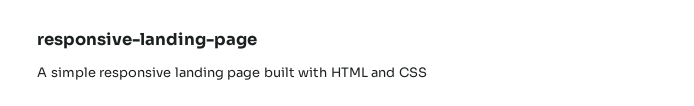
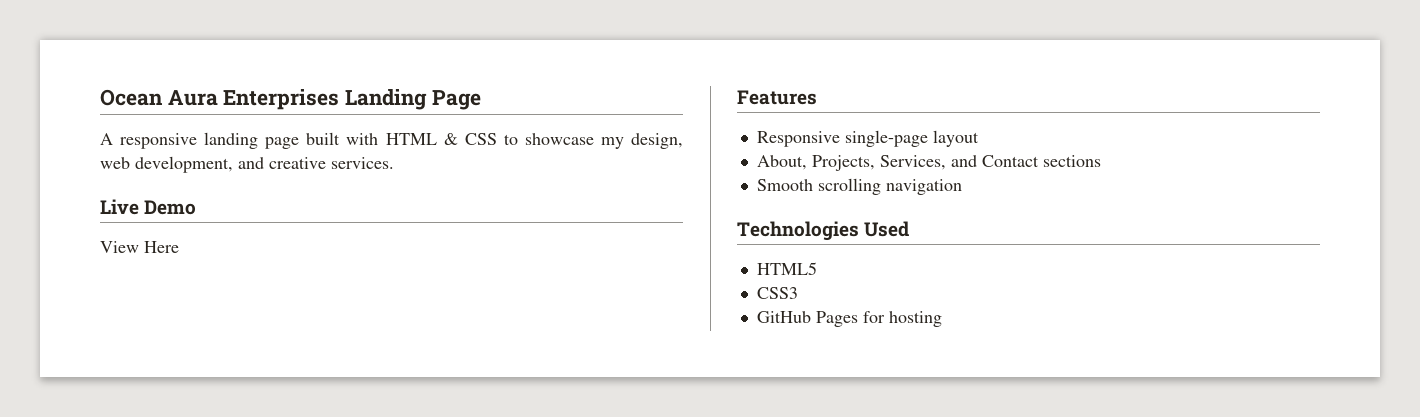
- responsive-landing-page
+ Ocean Aura Enterprises Landing Page
- A simple responsive landing page built with HTML and CSS
+ A responsive landing page built with HTML & CSS to showcase my design, web development, and creative services.
+ Live Demo
+ View Here
+ Features
+ Responsive single-page layout
+ About, Projects, Services, and Contact sections
+ Smooth scrolling navigation
+ Technologies Used
+ HTML5
+ CSS3
+ GitHub Pages for hosting

